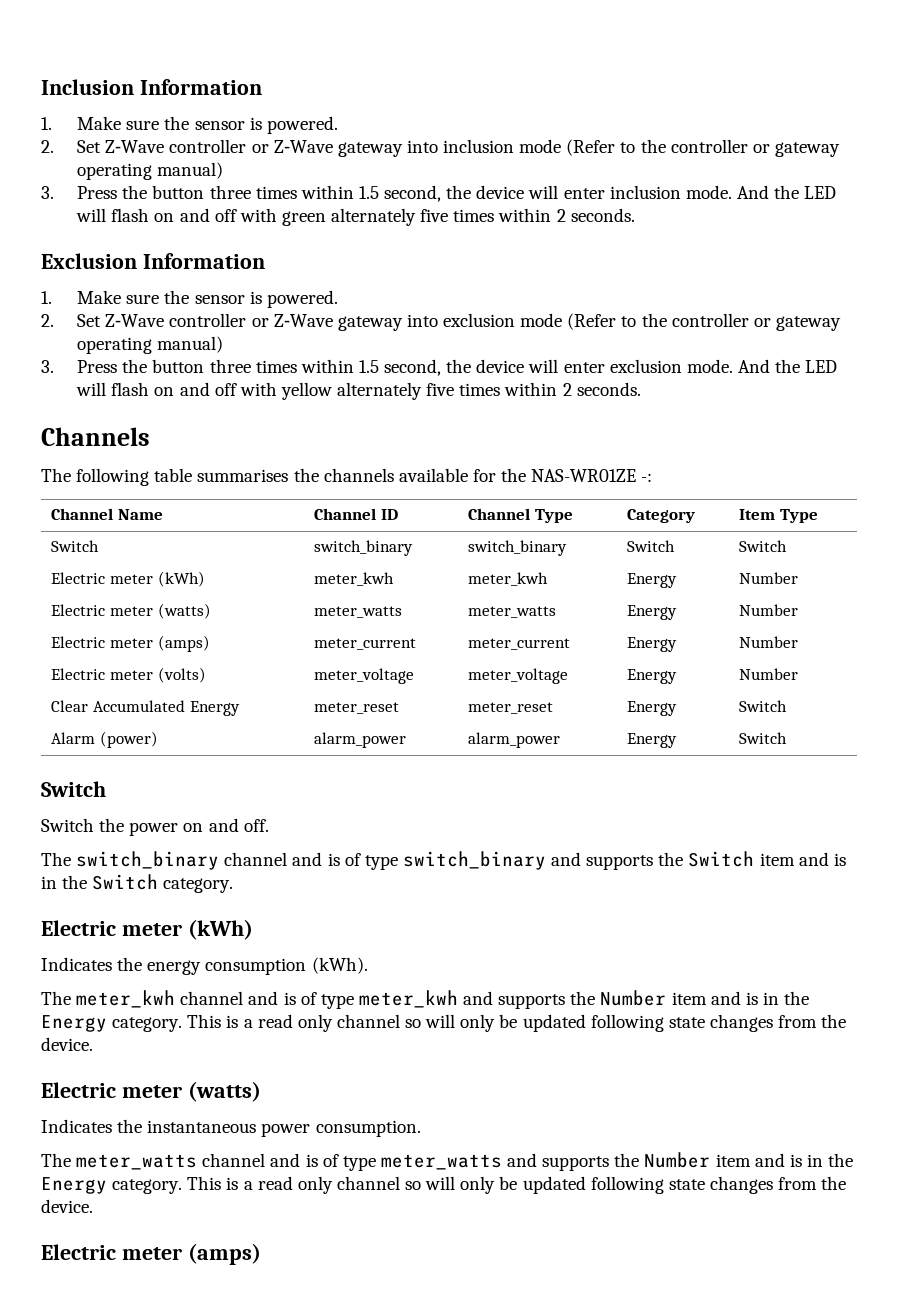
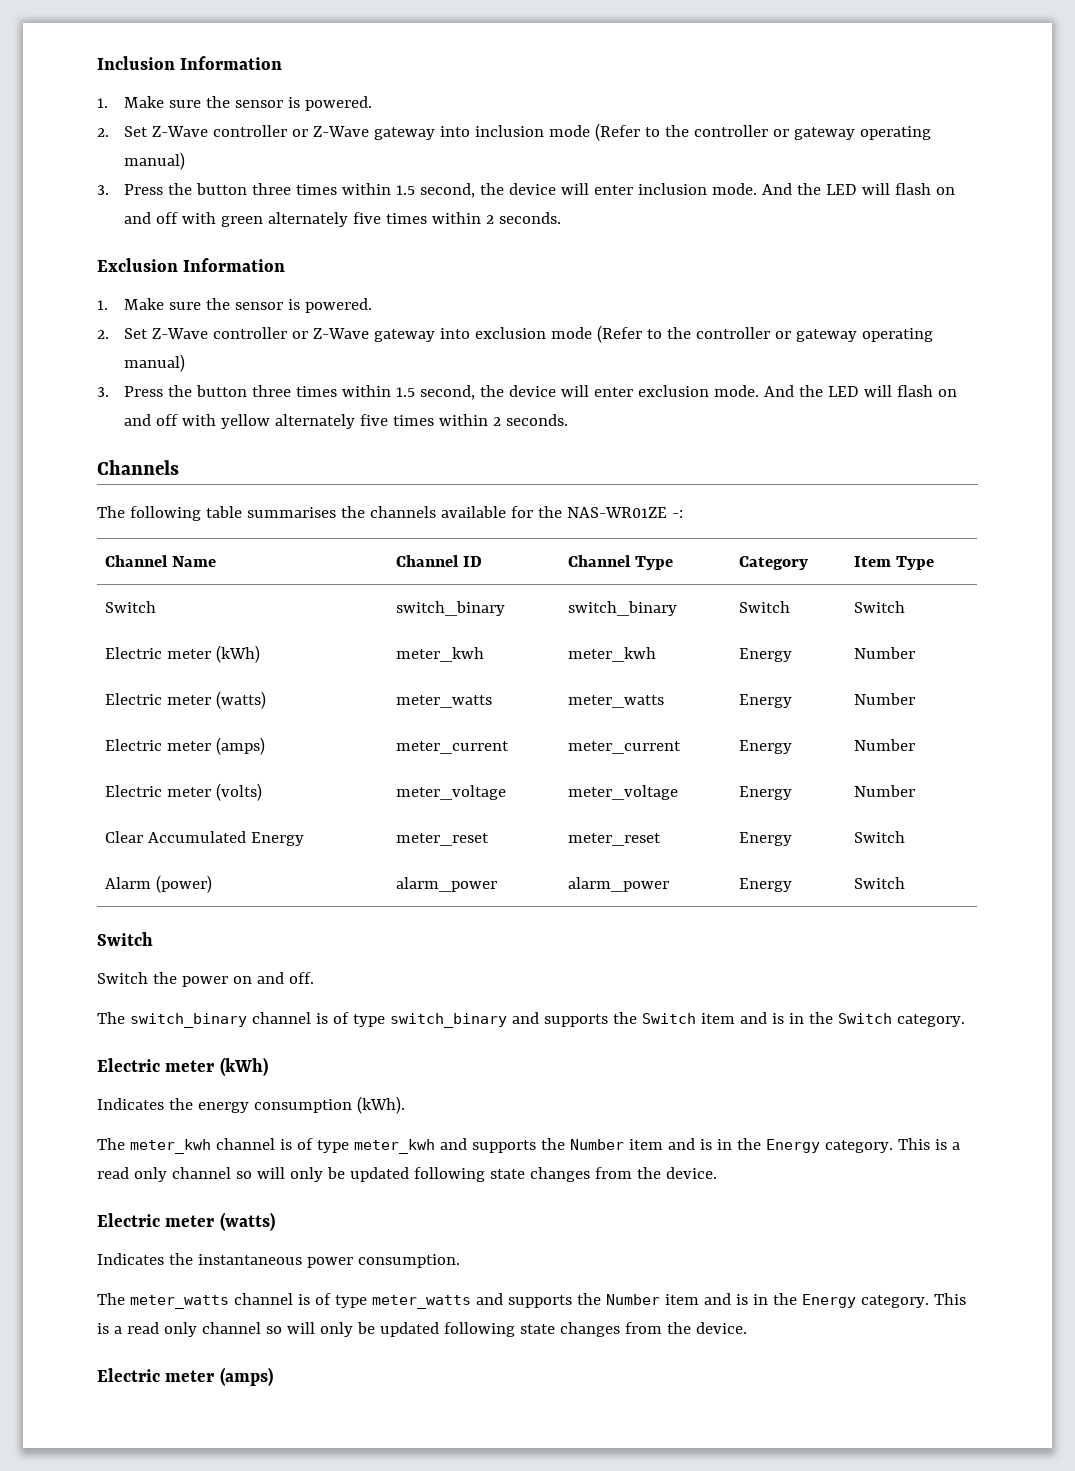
- The switch_binary channel and is of type switch_binary and supports the Switch item and is in the Switch category.
+ The switch_binary channel is of type switch_binary and supports the Switch item and is in the Switch category.
- The meter_kwh channel and is of type meter_kwh and supports the Number item and is in the Energy category.
+ The meter_kwh channel is of type meter_kwh and supports the Number item and is in the Energy category.
- The meter_watts channel and is of type meter_watts and supports the Number item and is in the Energy category.
+ The meter_watts channel is of type meter_watts and supports the Number item and is in the Energy category.

